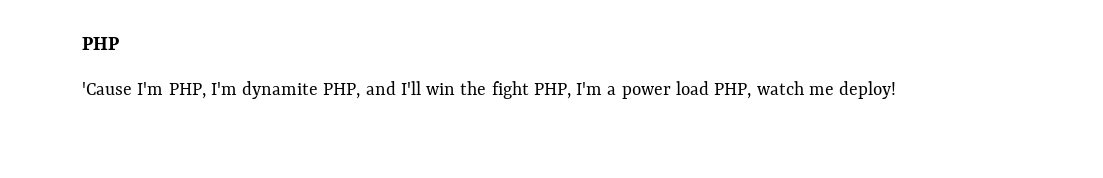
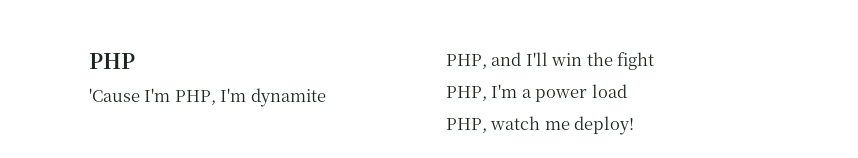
- 'Cause I'm PHP, I'm dynamite PHP, and I'll win the fight PHP, I'm a power load PHP, watch me deploy!
+ 'Cause I'm PHP, I'm dynamite
+ PHP, and I'll win the fight
+ PHP, I'm a power load
+ PHP, watch me deploy!

